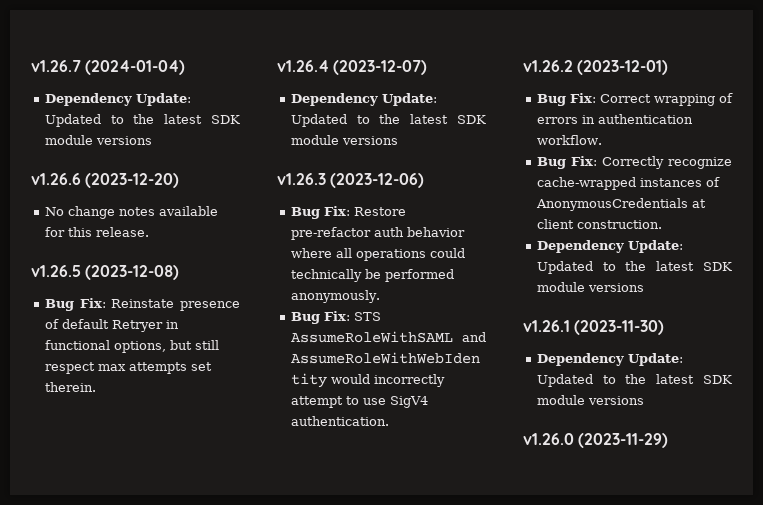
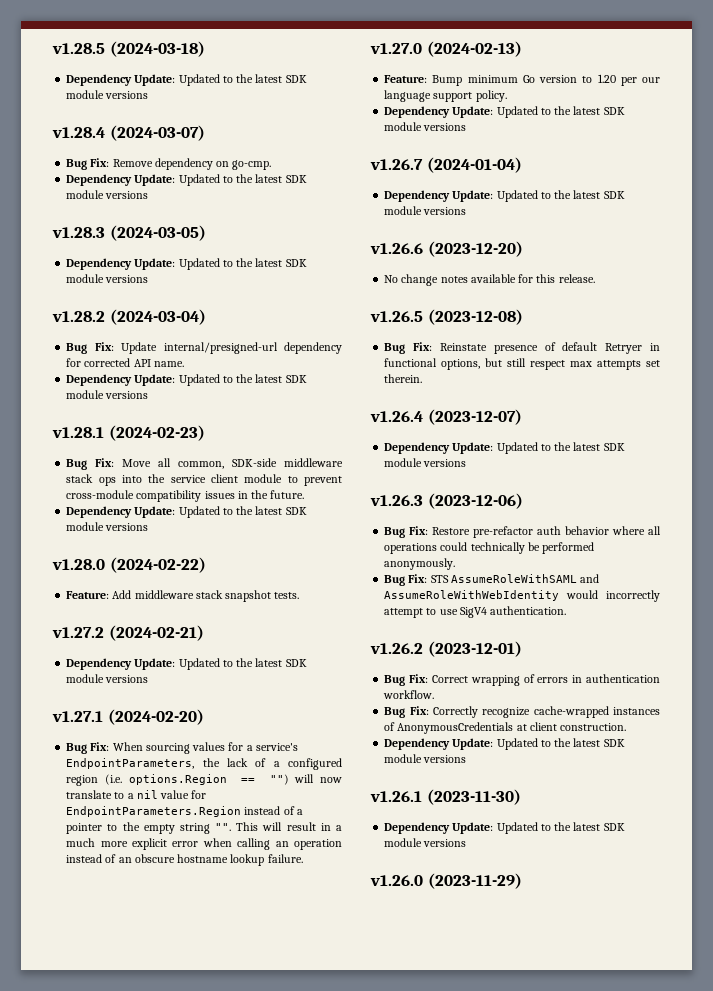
+ v1.28.5 (2024-03-18)
+ Dependency Update: Updated to the latest SDK module versions
+ v1.28.4 (2024-03-07)
+ Bug Fix: Remove dependency on go-cmp.
+ Dependency Update: Updated to the latest SDK module versions
+ v1.28.3 (2024-03-05)
+ Dependency Update: Updated to the latest SDK module versions
+ v1.28.2 (2024-03-04)
+ Bug Fix: Update internal/presigned-url dependency for corrected API name.
+ Dependency Update: Updated to the latest SDK module versions
+ v1.28.1 (2024-02-23)
+ Bug Fix: Move all common, SDK-side middleware stack ops into the service client module to prevent cross-module compatibility issues in the future.
+ Dependency Update: Updated to the latest SDK module versions
+ v1.28.0 (2024-02-22)
+ Feature: Add middleware stack snapshot tests.
+ v1.27.2 (2024-02-21)
+ Dependency Update: Updated to the latest SDK module versions
+ v1.27.1 (2024-02-20)
+ Bug Fix: When sourcing values for a service's EndpointParameters, the lack of a configured region (i.e. options.Region == "") will now translate to a nil value for EndpointParameters.Region instead of a pointer to the empty string "". This will result in a much more explicit error when calling an operation instead of an obscure hostname lookup failure.
+ v1.27.0 (2024-02-13)
+ Feature: Bump minimum Go version to 1.20 per our language support policy.
+ Dependency Update: Updated to the latest SDK module versions

